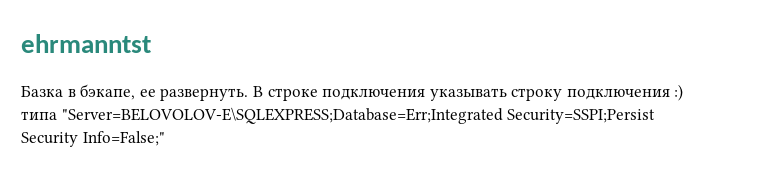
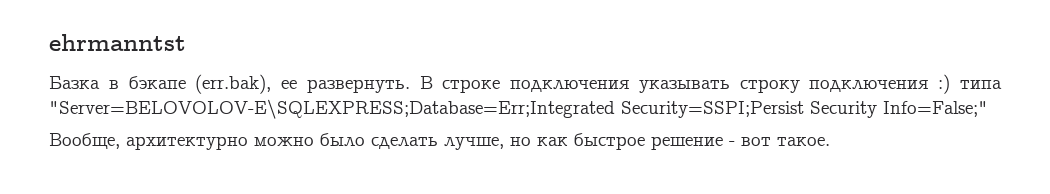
- Базка в бэкапе, ее развернуть.
+ Базка в бэкапе (err.bak), ее развернуть.
+ Вообще, архитектурно можно было сделать лучше, но как быстрое решение - вот такое.

